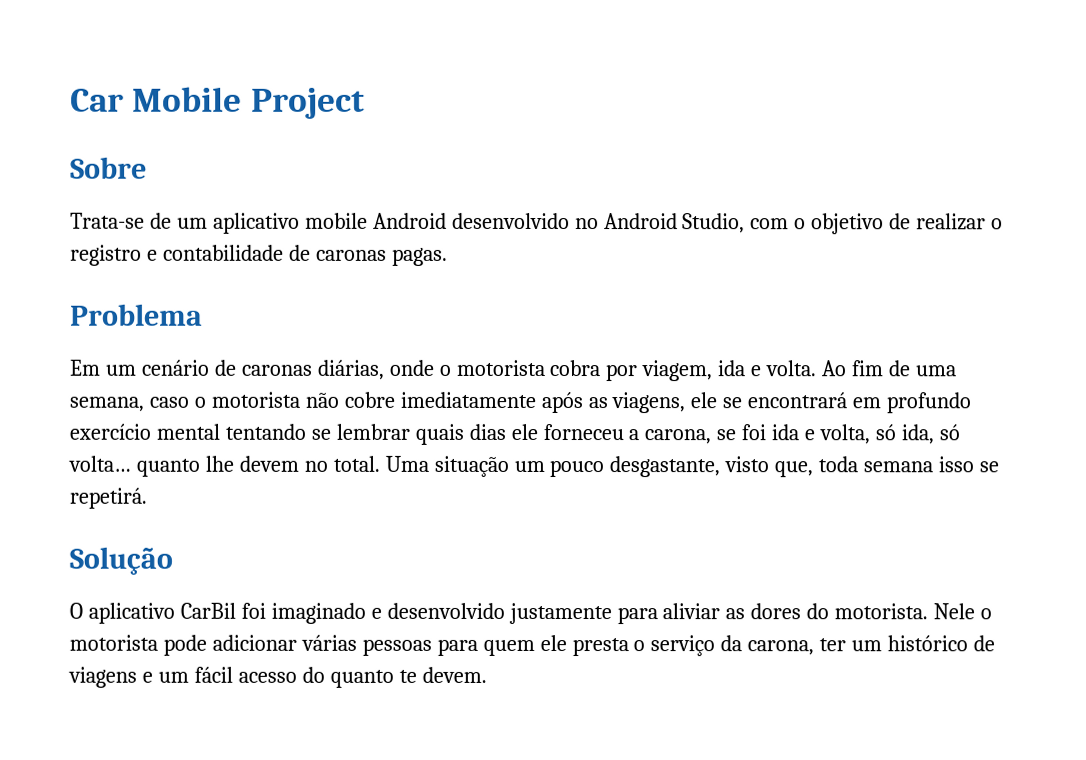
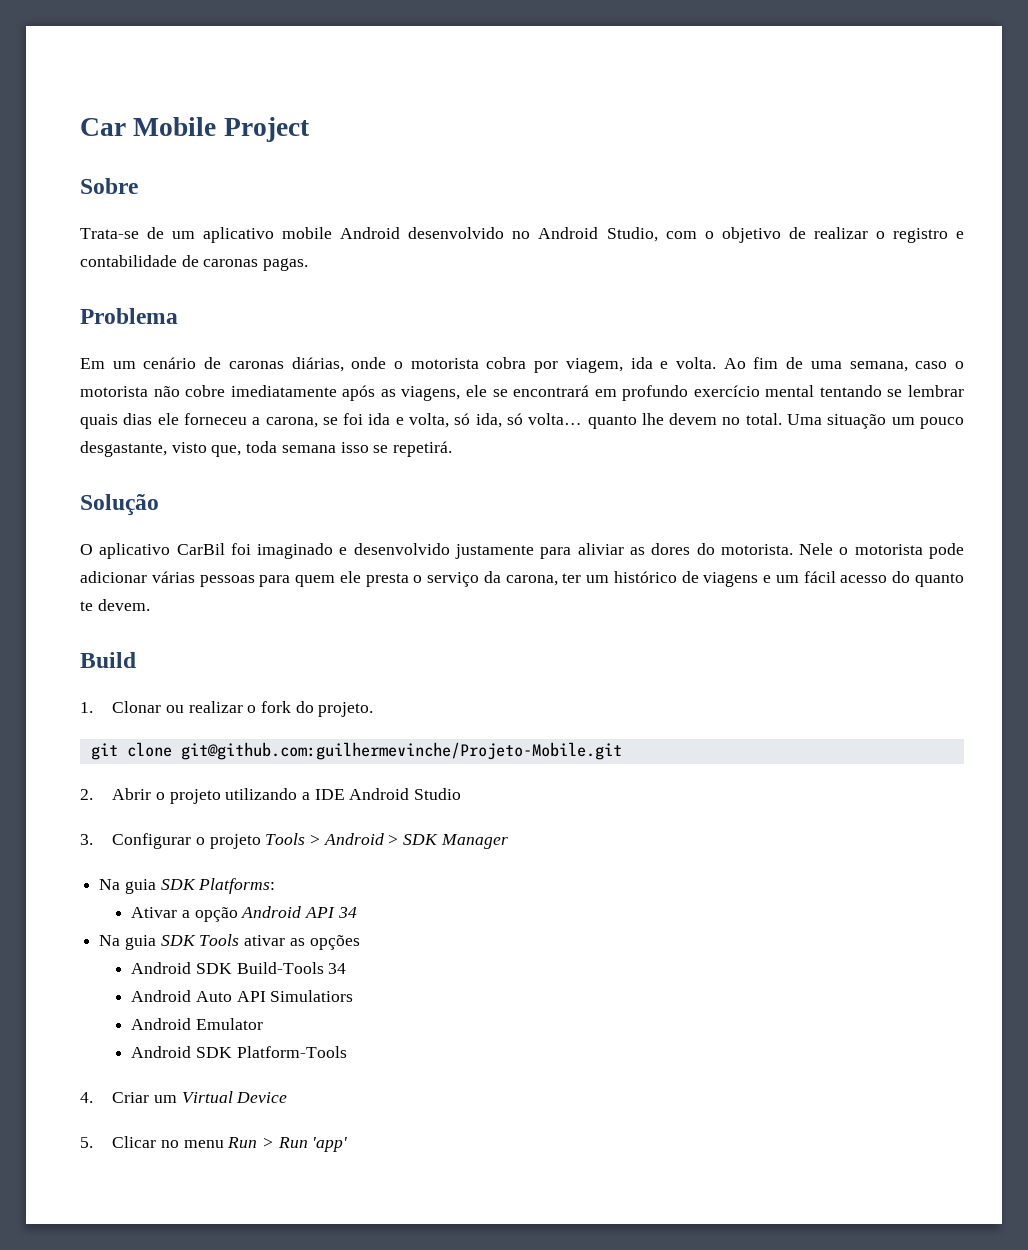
+ Build
+ 1. Clonar ou realizar o fork do projeto.
+ git clone git@github.com:guilhermevinche/Projeto-Mobile.git
+ 2. Abrir o projeto utilizando a IDE Android Studio
+ 3. Configurar o projeto Tools > Android > SDK Manager
+ Na guia SDK Platforms:
+ Ativar a opção Android API 34
+ Na guia SDK Tools ativar as opções
+ Android SDK Build-Tools 34
+ Android Auto API Simulatiors
+ Android Emulator
+ Android SDK Platform-Tools
+ 4. Criar um Virtual Device
+ 5. Clicar no menu Run > Run 'app'

